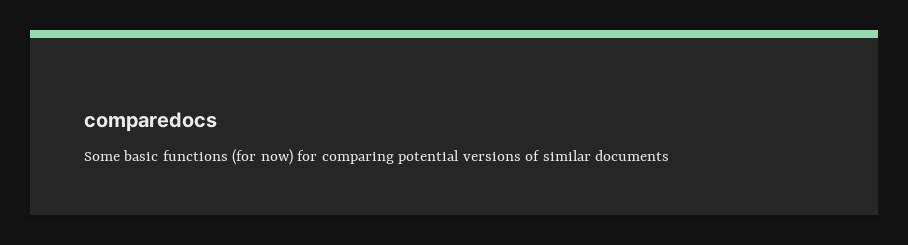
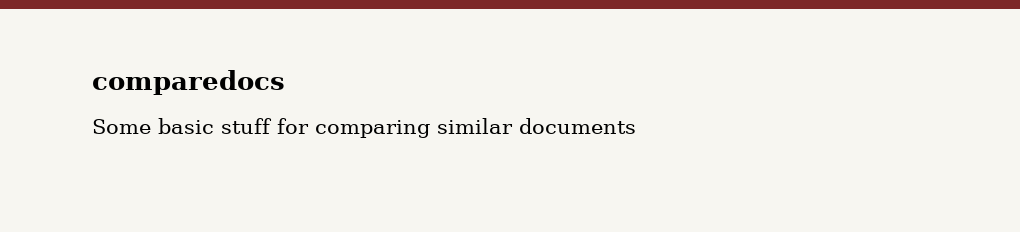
- Some basic functions (for now) for comparing potential versions of similar documents
+ Some basic stuff for comparing similar documents

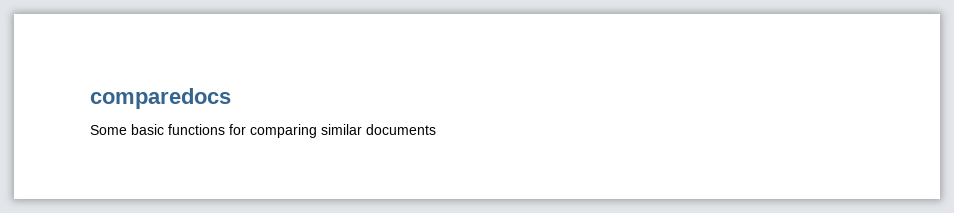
- Some basic stuff for comparing similar documents
+ Some basic functions for comparing similar documents

